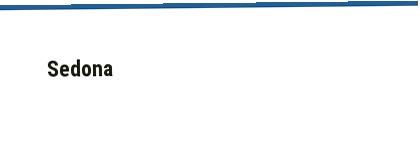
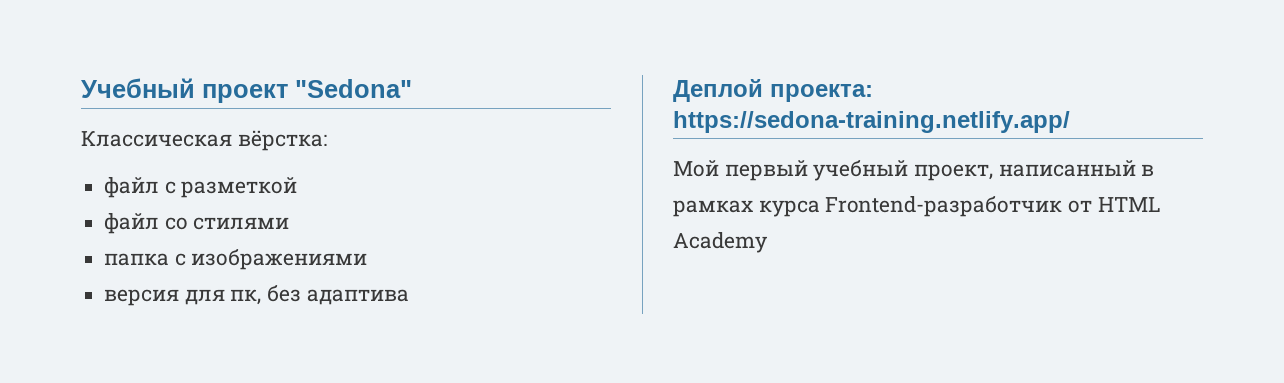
- Sedona
+ Учебный проект "Sedona"
+ Классическая вёрстка:
+ файл с разметкой
+ файл со стилями
+ папка с изображениями
+ версия для пк, без адаптива
+ Деплой проекта: https://sedona-training.netlify.app/
+ Мой первый учебный проект, написанный в рамках курса Frontend-разработчик от HTML Academy

